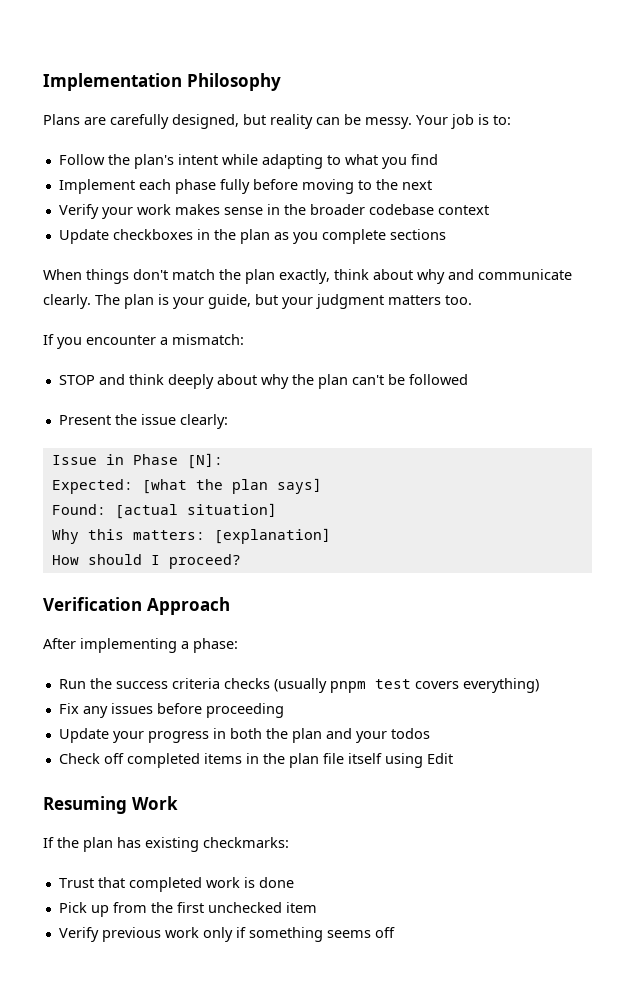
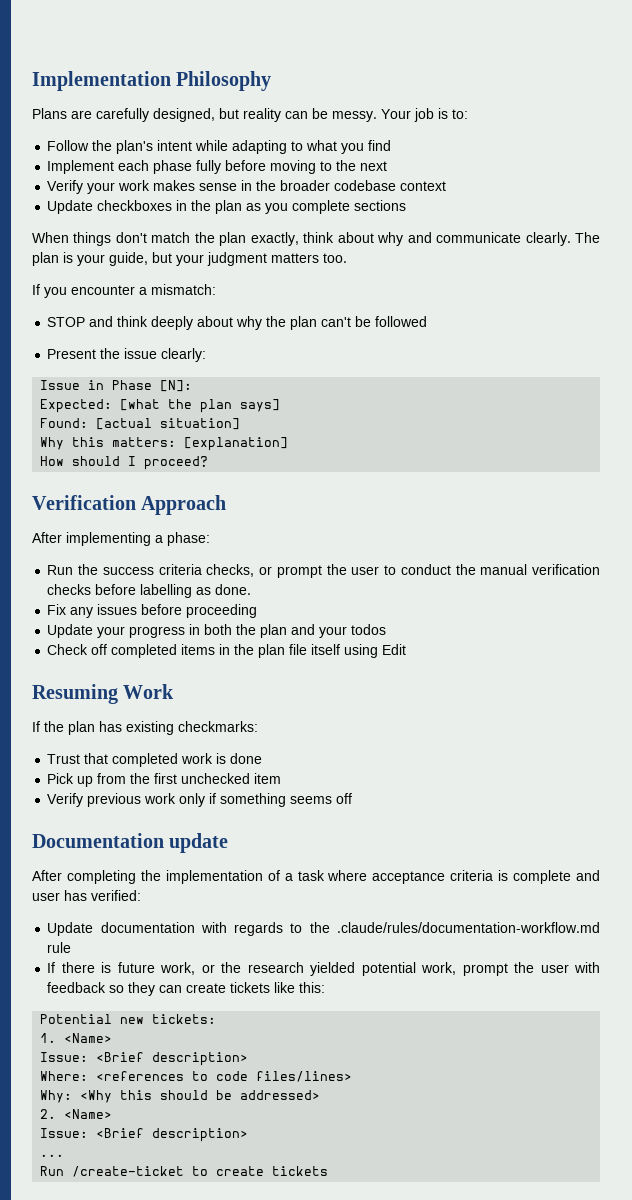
- Run the success criteria checks (usually pnpm test covers everything)
+ Run the success criteria checks, or prompt the user to conduct the manual verification checks before labelling as done.
+ Documentation update
+ After completing the implementation of a task where acceptance criteria is complete and user has verified:
+ Update documentation with regards to the .claude/rules/documentation-workflow.md rule
+ If there is future work, or the research yielded potential work, prompt the user with feedback so they can create tickets like this:
+ Potential new tickets:
+ 1. <Name>
+ Issue: <Brief description>
+ Where: <references to code files/lines>
+ Why: <Why this should be addressed>
+ 2. <Name>
+ Issue: <Brief description>
+ ...
+ Run /create-ticket to create tickets

